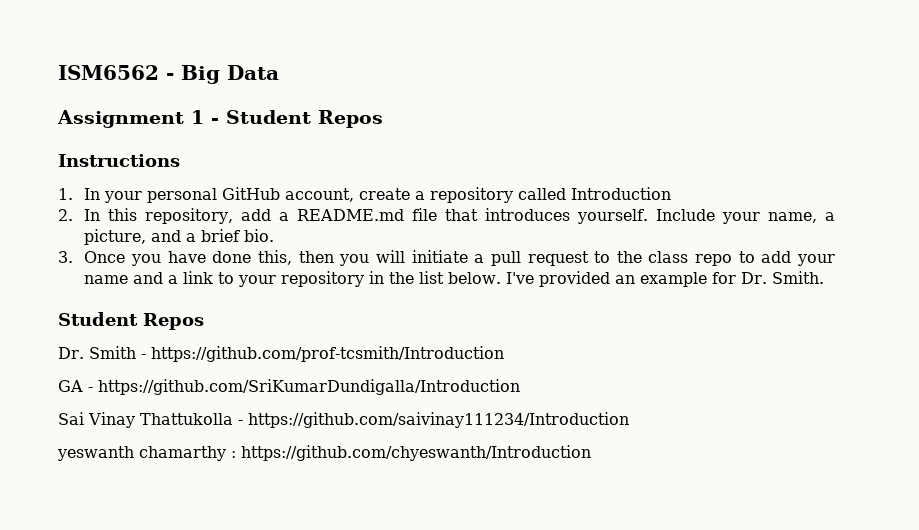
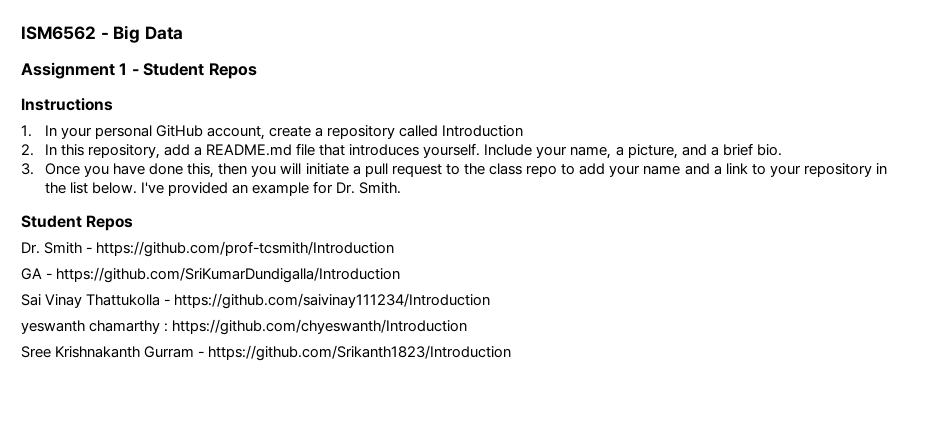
+ Sree Krishnakanth Gurram - https://github.com/Srikanth1823/Introduction

